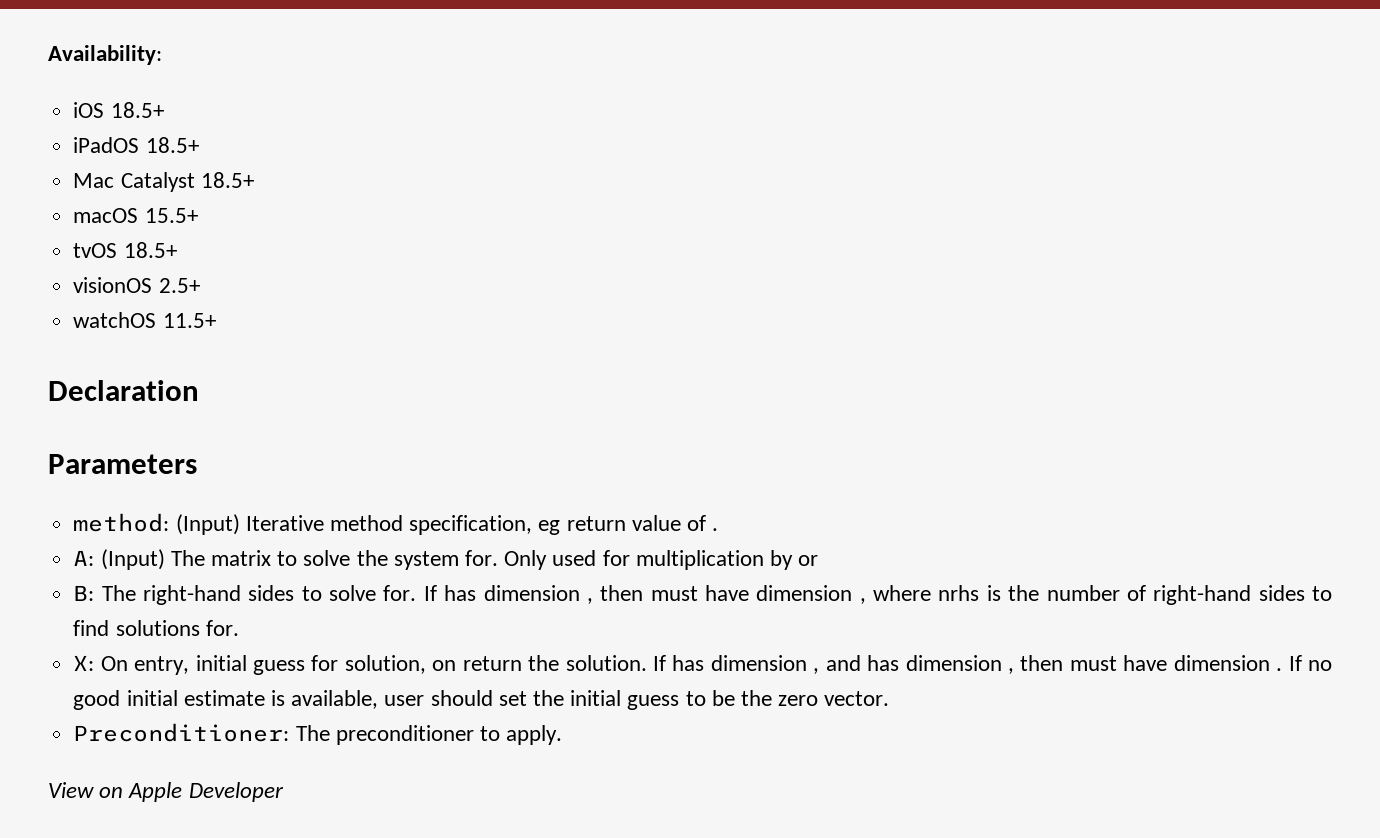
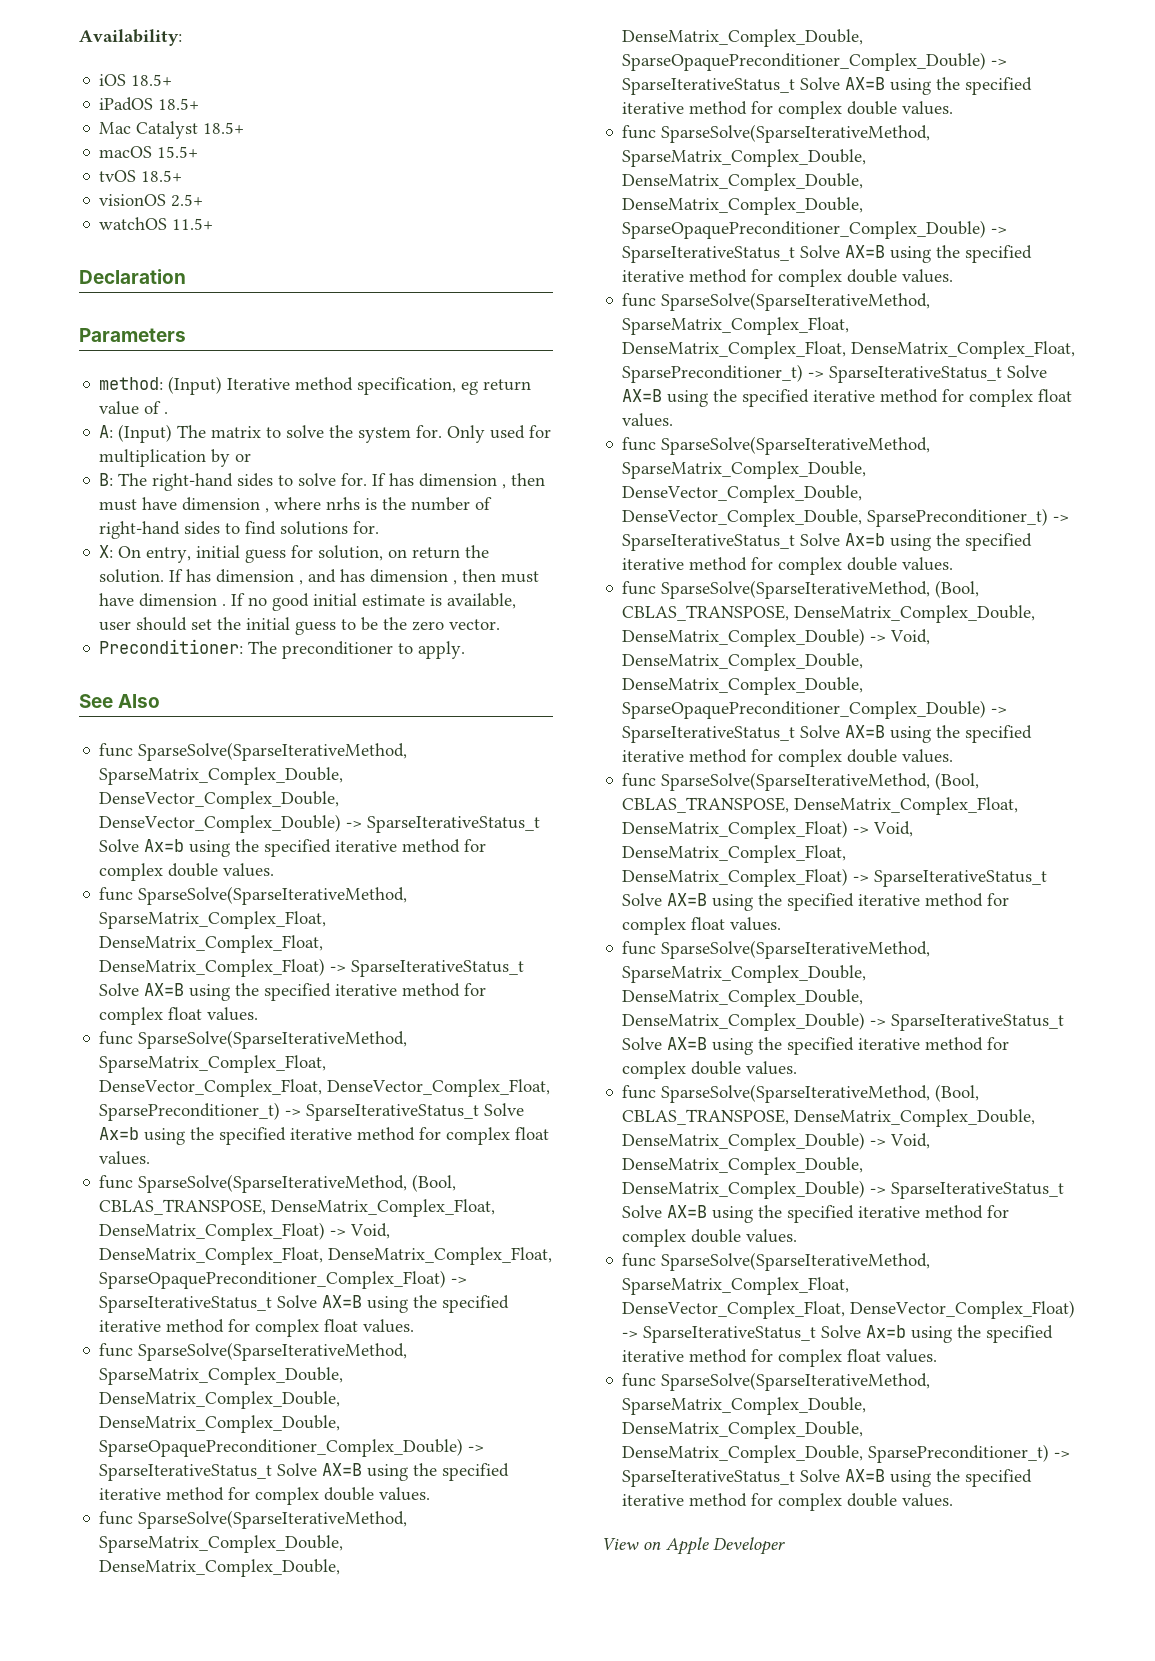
+ See Also
+ func SparseSolve(SparseIterativeMethod, SparseMatrix_Complex_Double, DenseVector_Complex_Double, DenseVector_Complex_Double) -> SparseIterativeStatus_t Solve Ax=b using the specified iterative method for complex double values.
+ func SparseSolve(SparseIterativeMethod, SparseMatrix_Complex_Float, DenseMatrix_Complex_Float, DenseMatrix_Complex_Float) -> SparseIterativeStatus_t Solve AX=B using the specified iterative method for complex float values.
+ func SparseSolve(SparseIterativeMethod, SparseMatrix_Complex_Float, DenseVector_Complex_Float, DenseVector_Complex_Float, SparsePreconditioner_t) -> SparseIterativeStatus_t Solve Ax=b using the specified iterative method for complex float values.
+ func SparseSolve(SparseIterativeMethod, (Bool, CBLAS_TRANSPOSE, DenseMatrix_Complex_Float, DenseMatrix_Complex_Float) -> Void, DenseMatrix_Complex_Float, DenseMatrix_Complex_Float, SparseOpaquePreconditioner_Complex_Float) -> SparseIterativeStatus_t Solve AX=B using the specified iterative method for complex float values.
+ func SparseSolve(SparseIterativeMethod, SparseMatrix_Complex_Double, DenseMatrix_Complex_Double, DenseMatrix_Complex_Double, SparseOpaquePreconditioner_Complex_Double) -> SparseIterativeStatus_t Solve AX=B using the specified iterative method for complex double values.
+ func SparseSolve(SparseIterativeMethod, SparseMatrix_Complex_Double, DenseMatrix_Complex_Double, DenseMatrix_Complex_Double, SparseOpaquePreconditioner_Complex_Double) -> SparseIterativeStatus_t Solve AX=B using the specified iterative method for complex double values.
+ func SparseSolve(SparseIterativeMethod, SparseMatrix_Complex_Double, DenseMatrix_Complex_Double, DenseMatrix_Complex_Double, SparseOpaquePreconditioner_Complex_Double) -> SparseIterativeStatus_t Solve AX=B using the specified iterative method for complex double values.
+ func SparseSolve(SparseIterativeMethod, SparseMatrix_Complex_Float, DenseMatrix_Complex_Float, DenseMatrix_Complex_Float, SparsePreconditioner_t) -> SparseIterativeStatus_t Solve AX=B using the specified iterative method for complex float values.
+ func SparseSolve(SparseIterativeMethod, SparseMatrix_Complex_Double, DenseVector_Complex_Double, DenseVector_Complex_Double, SparsePreconditioner_t) -> SparseIterativeStatus_t Solve Ax=b using the specified iterative method for complex double values.
+ func SparseSolve(SparseIterativeMethod, (Bool, CBLAS_TRANSPOSE, DenseMatrix_Complex_Double, DenseMatrix_Complex_Double) -> Void, DenseMatrix_Complex_Double, DenseMatrix_Complex_Double, SparseOpaquePreconditioner_Complex_Double) -> SparseIterativeStatus_t Solve AX=B using the specified iterative method for complex double values.
+ func SparseSolve(SparseIterativeMethod, (Bool, CBLAS_TRANSPOSE, DenseMatrix_Complex_Float, DenseMatrix_Complex_Float) -> Void, DenseMatrix_Complex_Float, DenseMatrix_Complex_Float) -> SparseIterativeStatus_t Solve AX=B using the specified iterative method for complex float values.
+ func SparseSolve(SparseIterativeMethod, SparseMatrix_Complex_Double, DenseMatrix_Complex_Double, DenseMatrix_Complex_Double) -> SparseIterativeStatus_t Solve AX=B using the specified iterative method for complex double values.
+ func SparseSolve(SparseIterativeMethod, (Bool, CBLAS_TRANSPOSE, DenseMatrix_Complex_Double, DenseMatrix_Complex_Double) -> Void, DenseMatrix_Complex_Double, DenseMatrix_Complex_Double) -> SparseIterativeStatus_t Solve AX=B using the specified iterative method for complex double values.
+ func SparseSolve(SparseIterativeMethod, SparseMatrix_Complex_Float, DenseVector_Complex_Float, DenseVector_Complex_Float) -> SparseIterativeStatus_t Solve Ax=b using the specified iterative method for complex float values.
+ func SparseSolve(SparseIterativeMethod, SparseMatrix_Complex_Double, DenseMatrix_Complex_Double, DenseMatrix_Complex_Double, SparsePreconditioner_t) -> SparseIterativeStatus_t Solve AX=B using the specified iterative method for complex double values.

